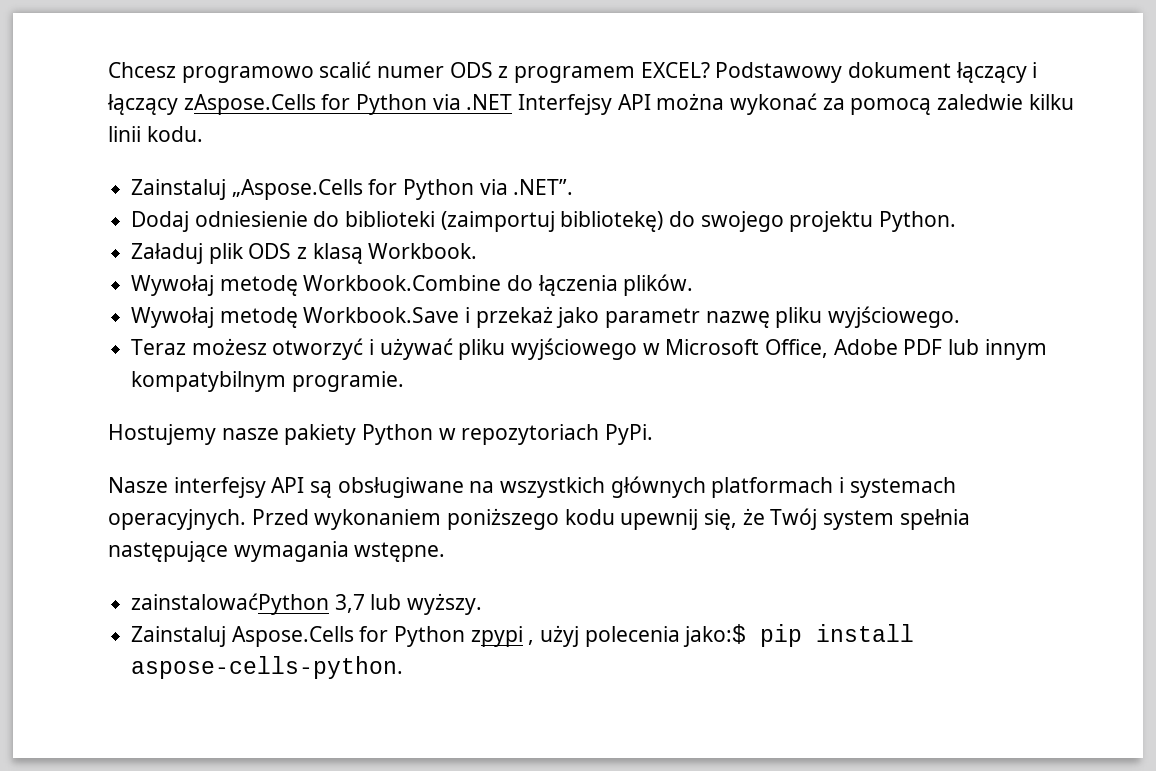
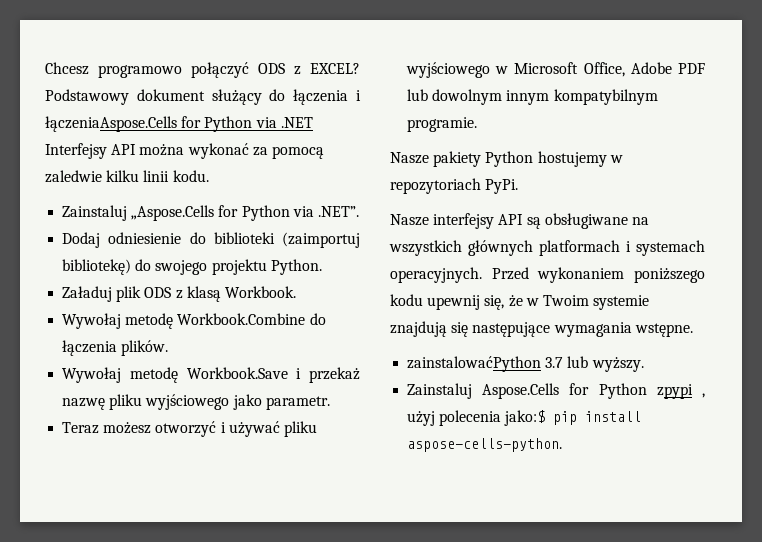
- Chcesz programowo scalić numer ODS z programem EXCEL?
+ Chcesz programowo połączyć ODS z EXCEL?
- Podstawowy dokument łączący i łączący zAspose.Cells for Python via .NET Interfejsy API można wykonać za pomocą zaledwie kilku linii kodu.
+ Podstawowy dokument służący do łączenia i łączeniaAspose.Cells for Python via .NET Interfejsy API można wykonać za pomocą zaledwie kilku linii kodu.
- Wywołaj metodę Workbook.Save i przekaż jako parametr nazwę pliku wyjściowego.
+ Wywołaj metodę Workbook.Save i przekaż nazwę pliku wyjściowego jako parametr.
- Teraz możesz otworzyć i używać pliku wyjściowego w Microsoft Office, Adobe PDF lub innym kompatybilnym programie.
+ Teraz możesz otworzyć i używać pliku wyjściowego w Microsoft Office, Adobe PDF lub dowolnym innym kompatybilnym programie.
- Hostujemy nasze pakiety Python w repozytoriach PyPi.
+ Nasze pakiety Python hostujemy w repozytoriach PyPi.
- Przed wykonaniem poniższego kodu upewnij się, że Twój system spełnia następujące wymagania wstępne.
+ Przed wykonaniem poniższego kodu upewnij się, że w Twoim systemie znajdują się następujące wymagania wstępne.
- zainstalowaćPython 3,7 lub wyższy.
+ zainstalowaćPython 3.7 lub wyższy.

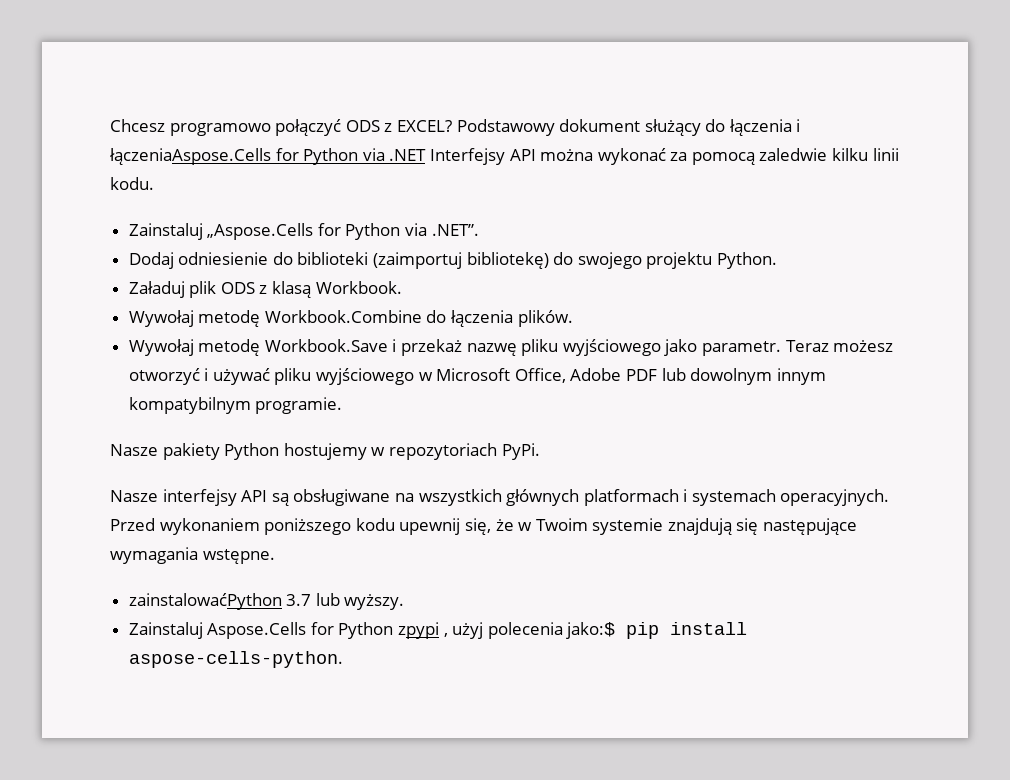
- Wywołaj metodę Workbook.Save i przekaż nazwę pliku wyjściowego jako parametr.
- Teraz możesz otworzyć i używać pliku wyjściowego w Microsoft Office, Adobe PDF lub dowolnym innym kompatybilnym programie.
+ Wywołaj metodę Workbook.Save i przekaż nazwę pliku wyjściowego jako parametr. Teraz możesz otworzyć i używać pliku wyjściowego w Microsoft Office, Adobe PDF lub dowolnym innym kompatybilnym programie.

